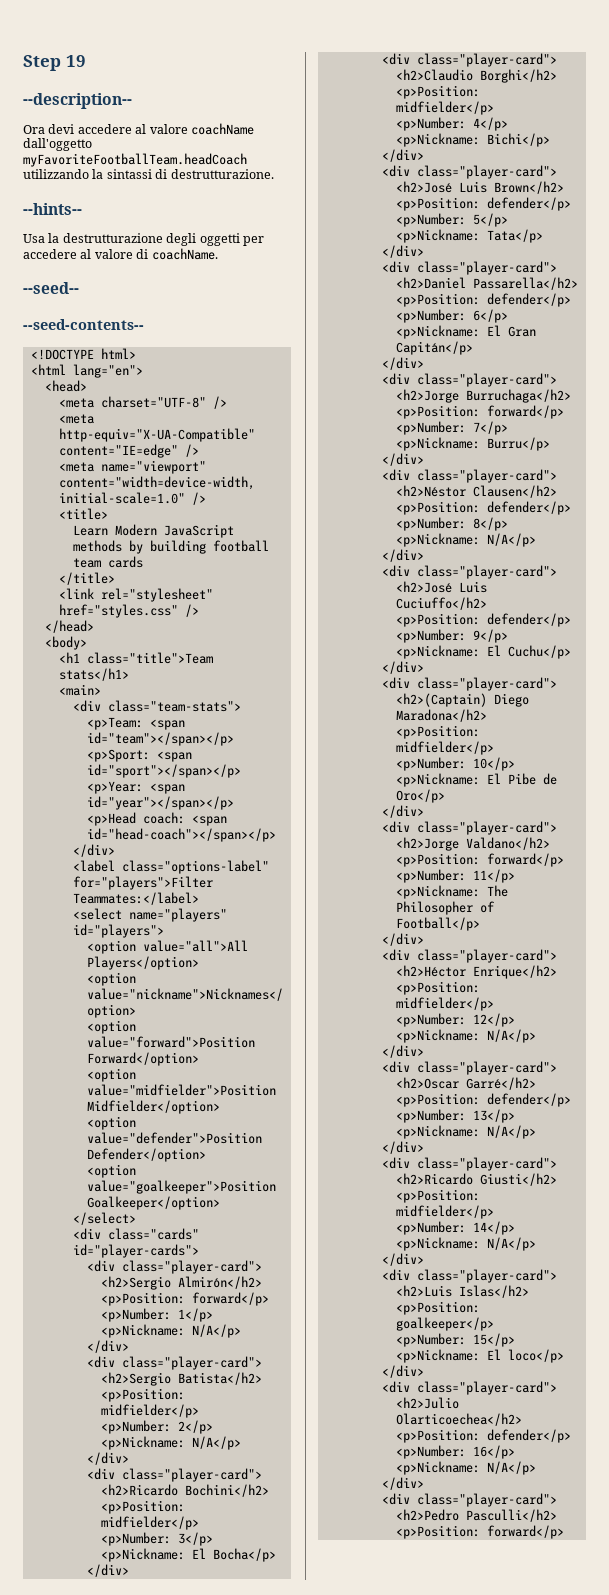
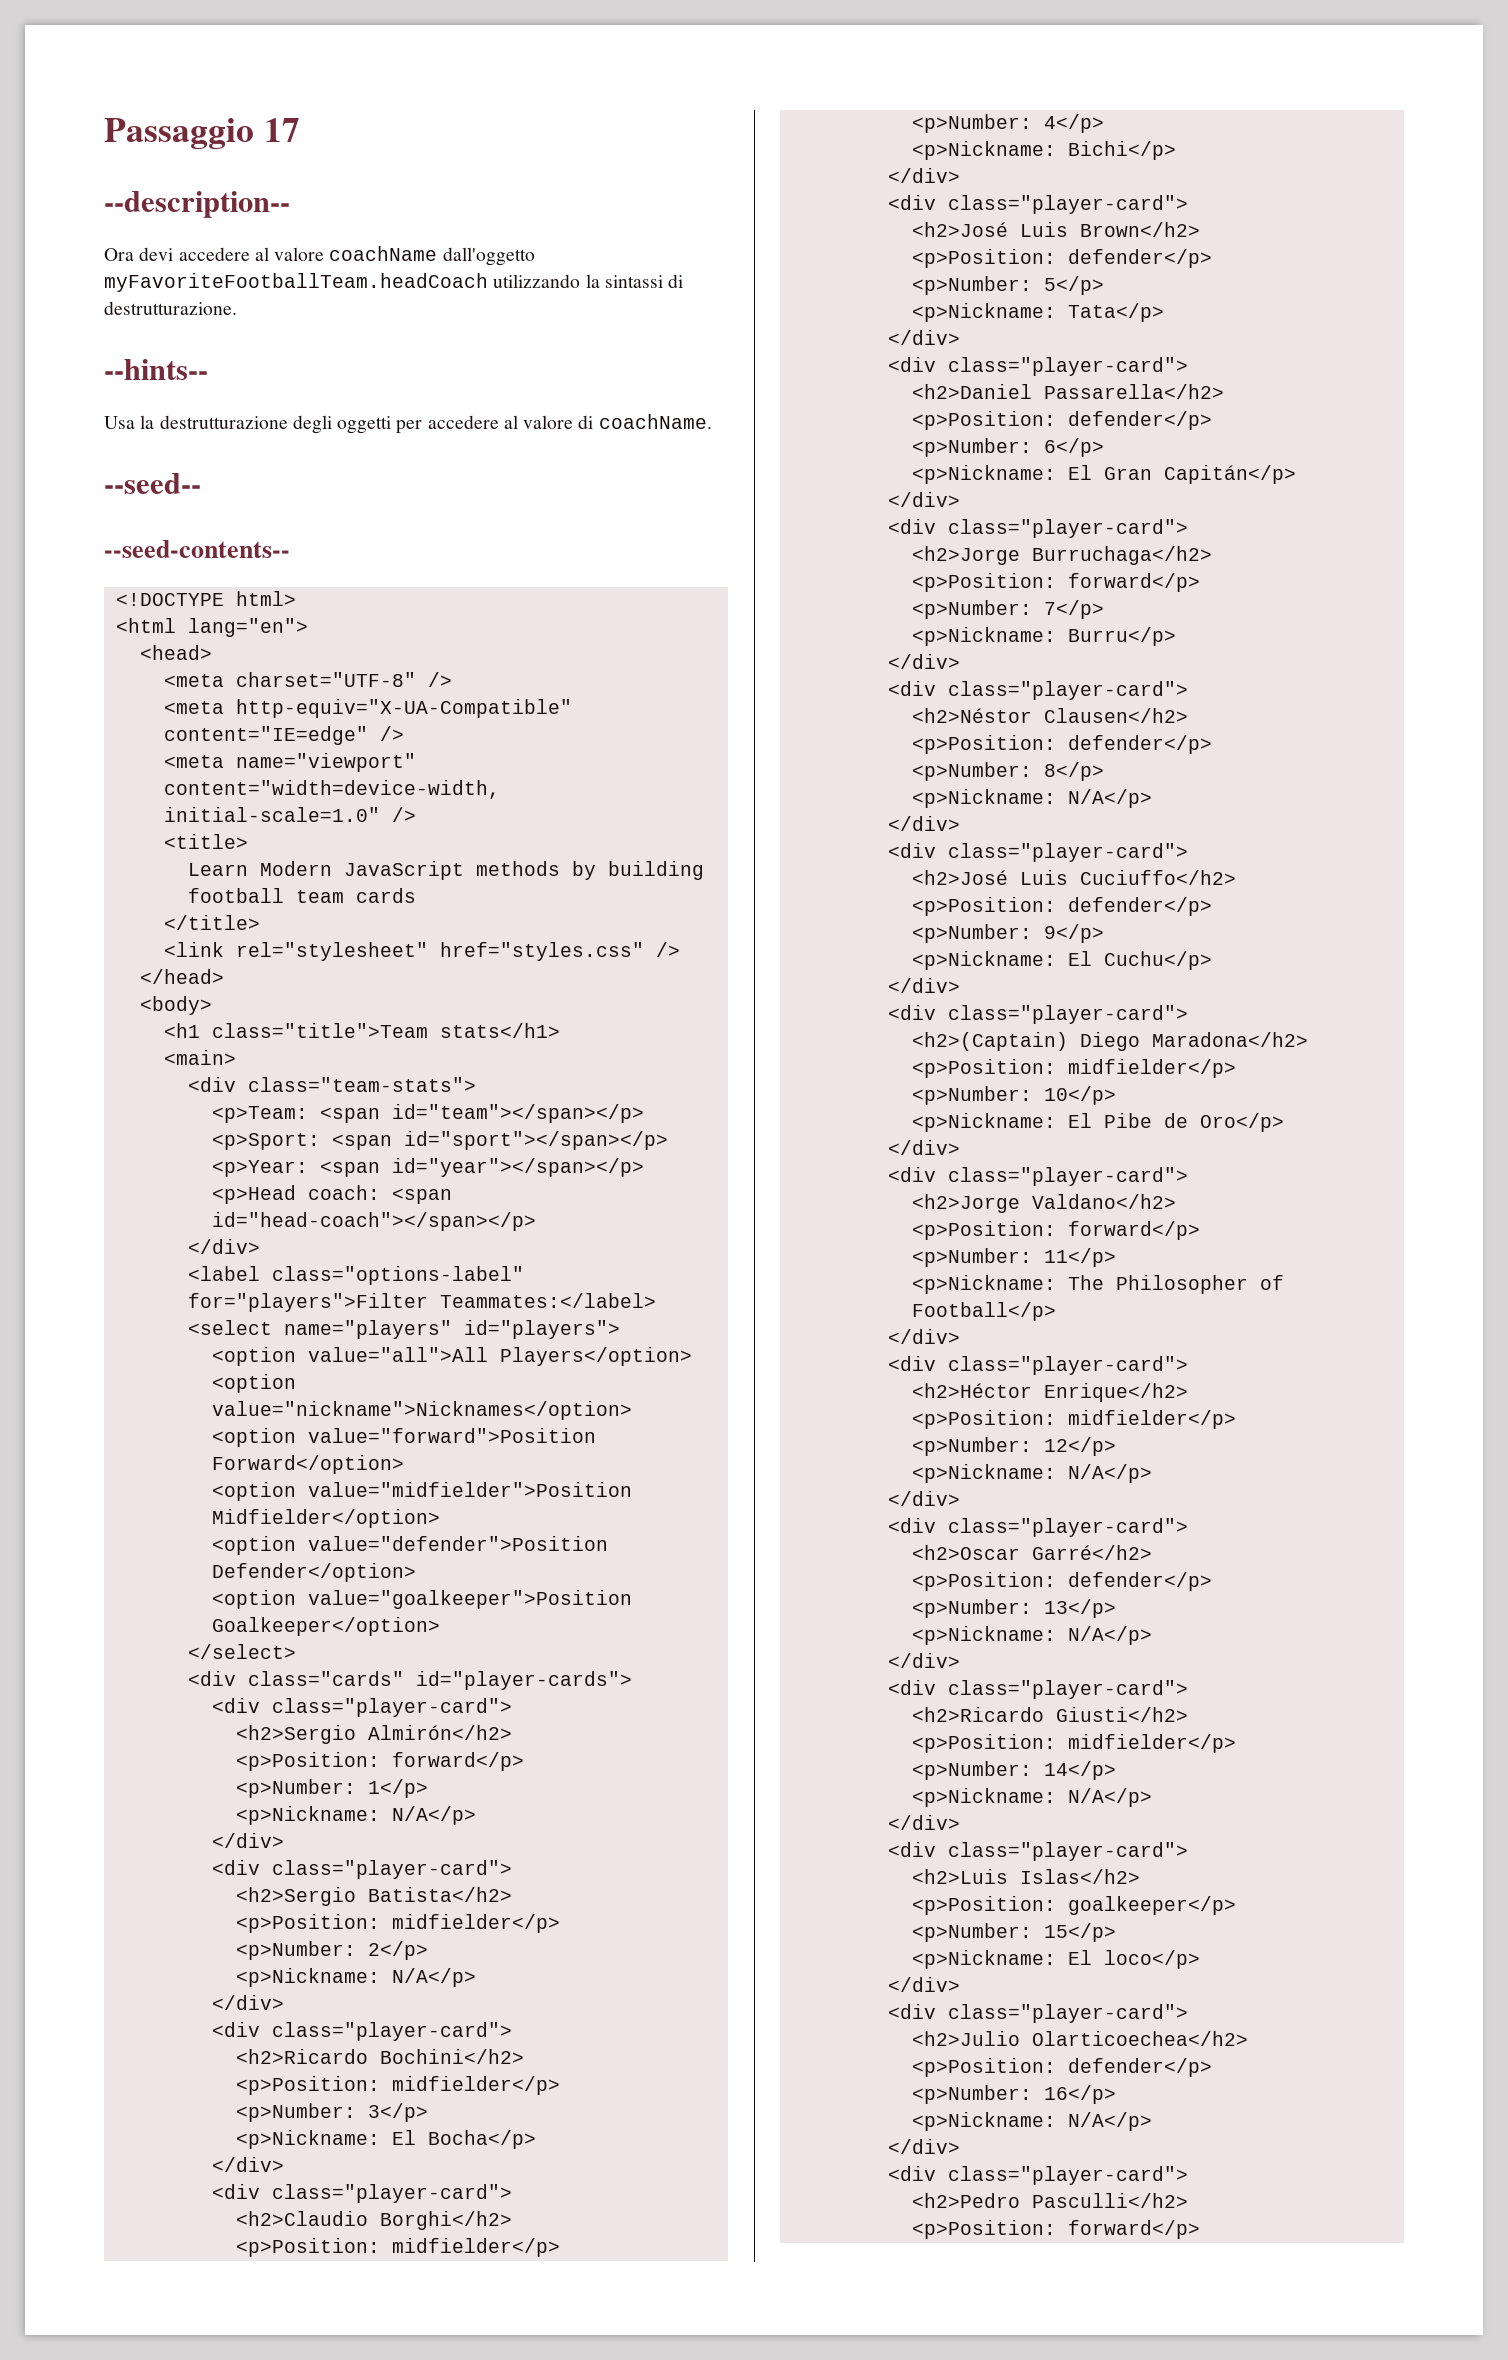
- Step 19
+ Passaggio 17

